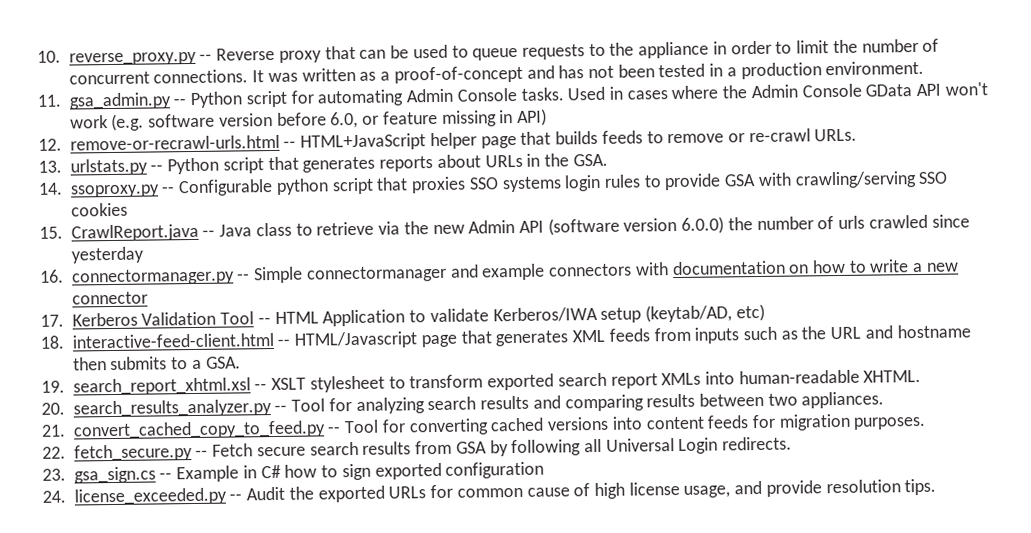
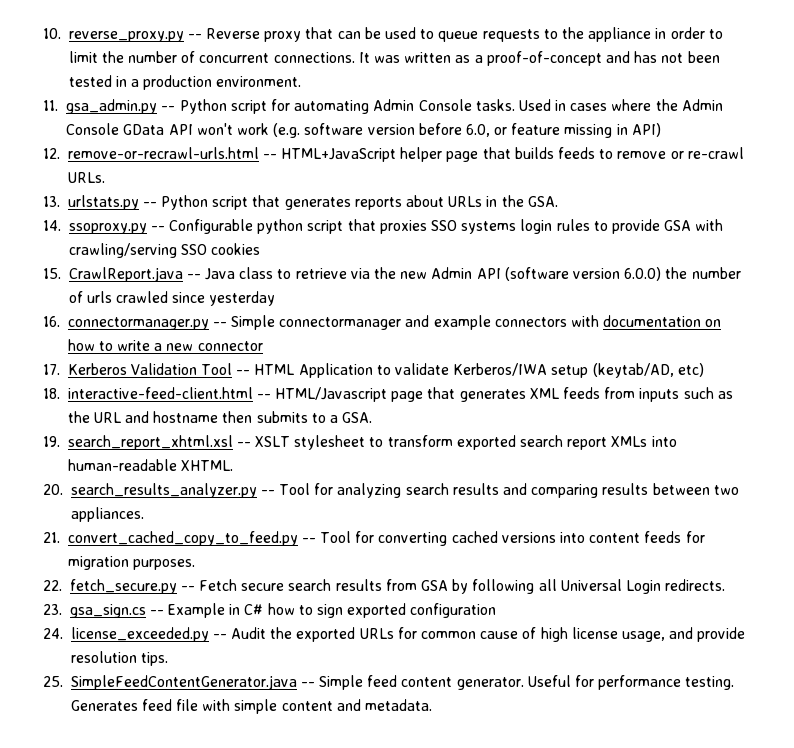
+ 25. SimpleFeedContentGenerator.java -- Simple feed content generator. Useful for performance testing. Generates feed file with simple content and metadata.

